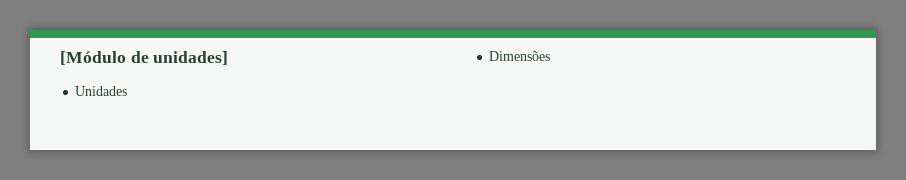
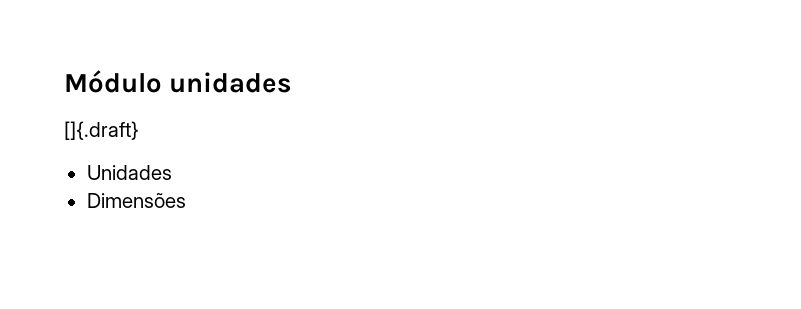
- [Módulo de unidades]
+ Módulo unidades
+ []{.draft}

